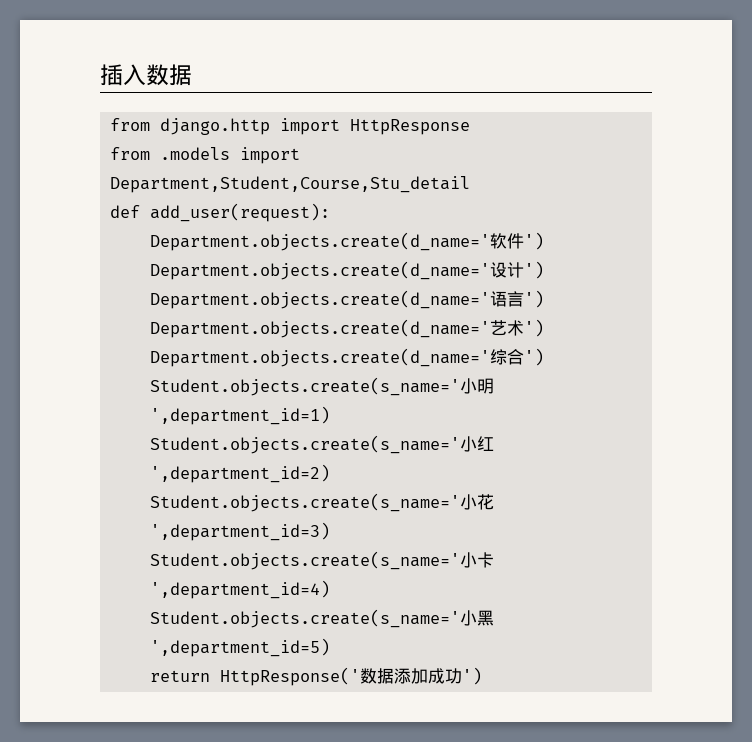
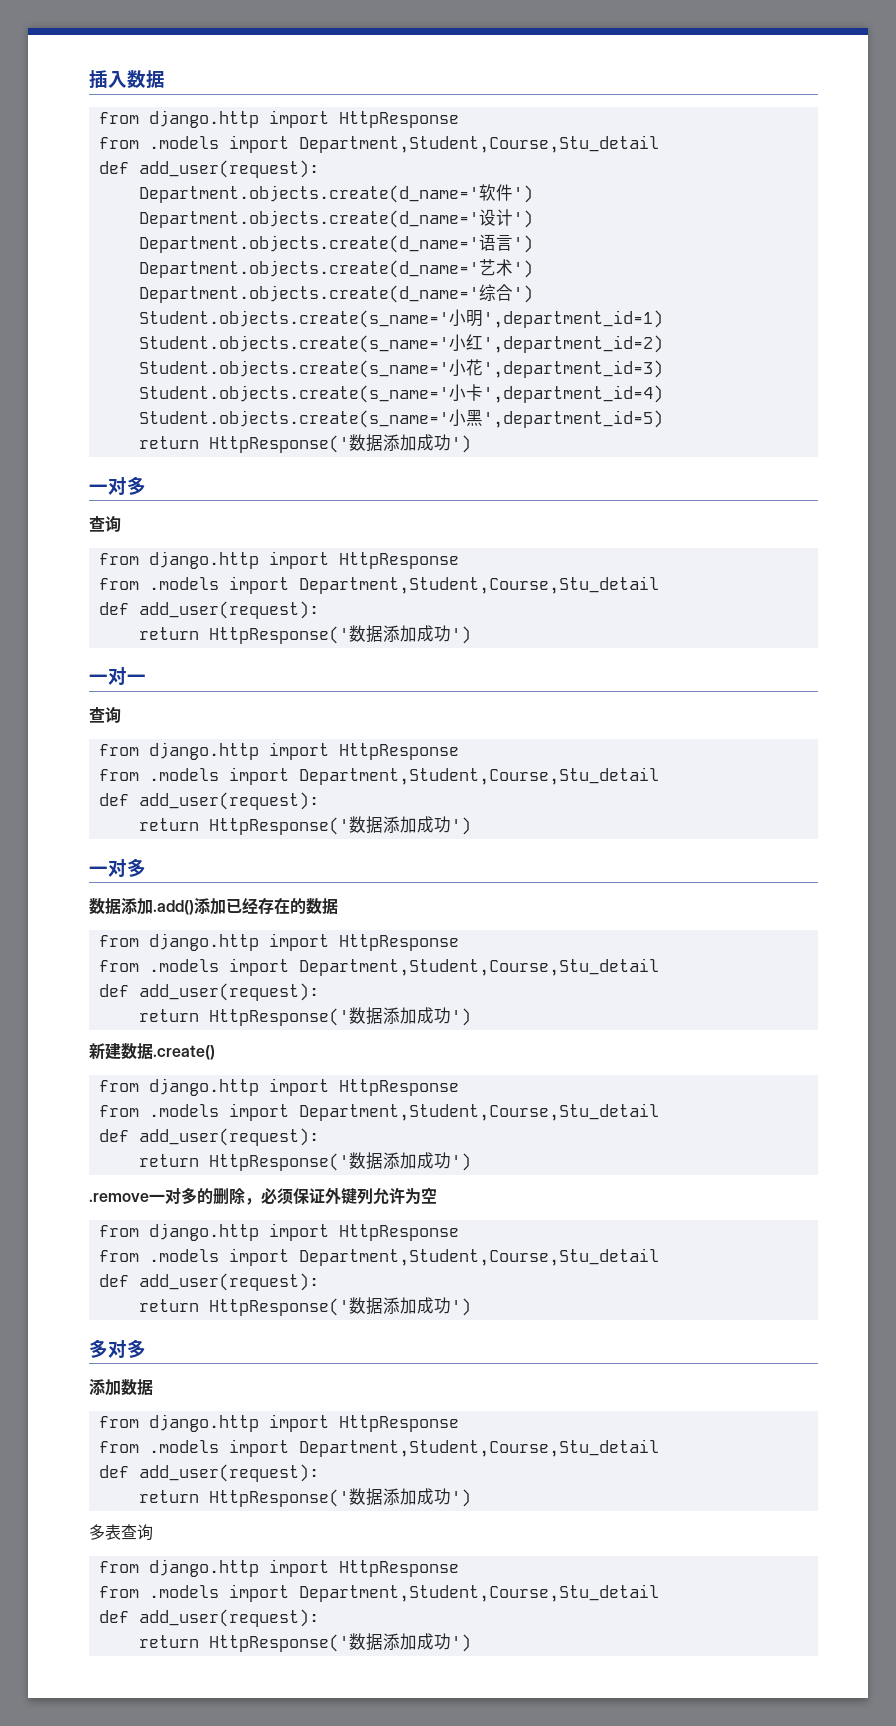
  Student.objects.create(s_name='小黑',department_id=5)
+ return HttpResponse('数据添加成功')
+ 一对多
+ 查询
+ from django.http import HttpResponse
+ from .models import Department,Student,Course,Stu_detail
+ def add_user(request):
+ return HttpResponse('数据添加成功')
+ 一对一
+ 查询
+ from django.http import HttpResponse
+ from .models import Department,Student,Course,Stu_detail
+ def add_user(request):
+ return HttpResponse('数据添加成功')
+ 一对多
+ 数据添加.add()添加已经存在的数据
+ from django.http import HttpResponse
+ from .models import Department,Student,Course,Stu_detail
+ def add_user(request):
+ return HttpResponse('数据添加成功')
+ 新建数据.create()
+ from django.http import HttpResponse
+ from .models import Department,Student,Course,Stu_detail
+ def add_user(request):
+ return HttpResponse('数据添加成功')
+ .remove一对多的删除，必须保证外键列允许为空
+ from django.http import HttpResponse
+ from .models import Department,Student,Course,Stu_detail
+ def add_user(request):
+ return HttpResponse('数据添加成功')
+ 多对多
+ 添加数据
+ from django.http import HttpResponse
+ from .models import Department,Student,Course,Stu_detail
+ def add_user(request):
+ return HttpResponse('数据添加成功')
+ 多表查询
+ from django.http import HttpResponse
+ from .models import Department,Student,Course,Stu_detail
+ def add_user(request):

